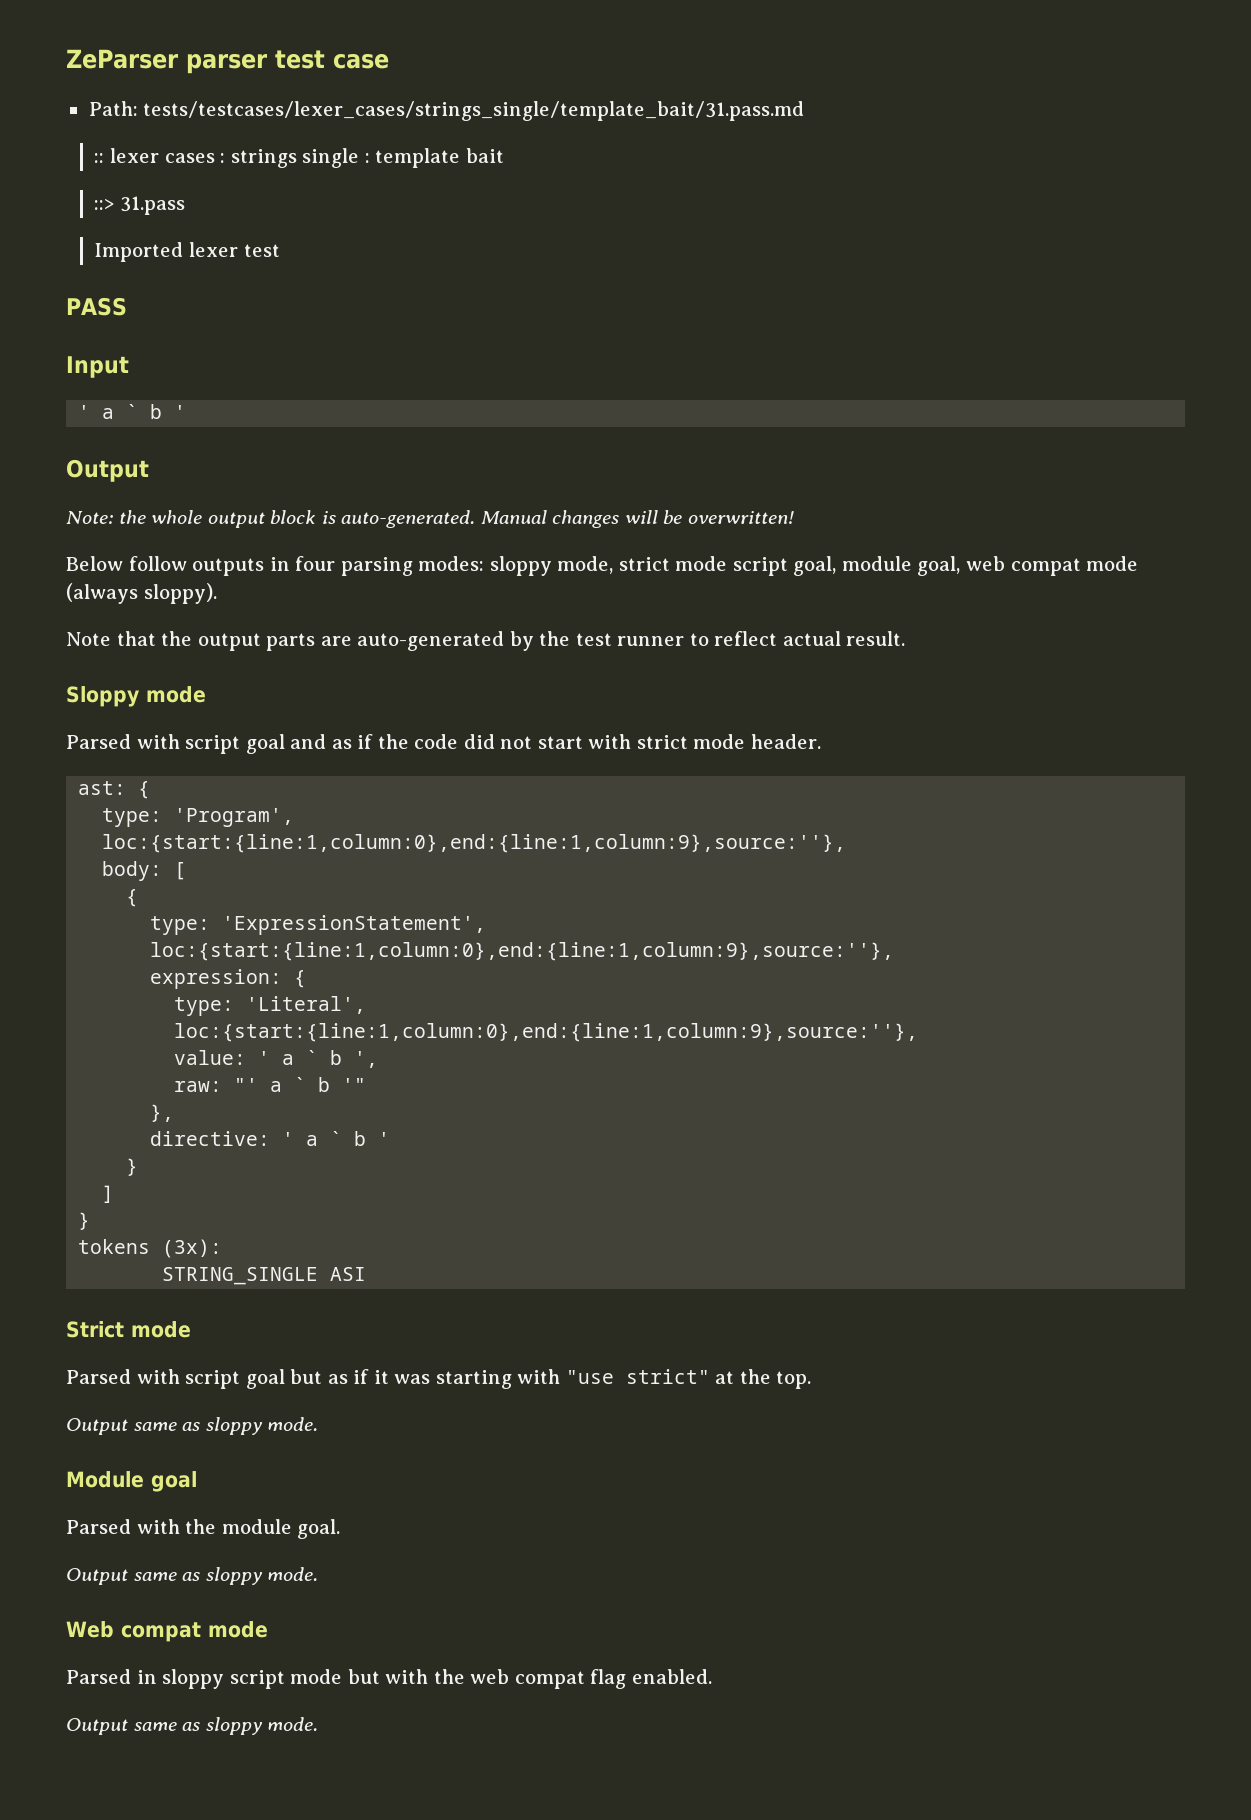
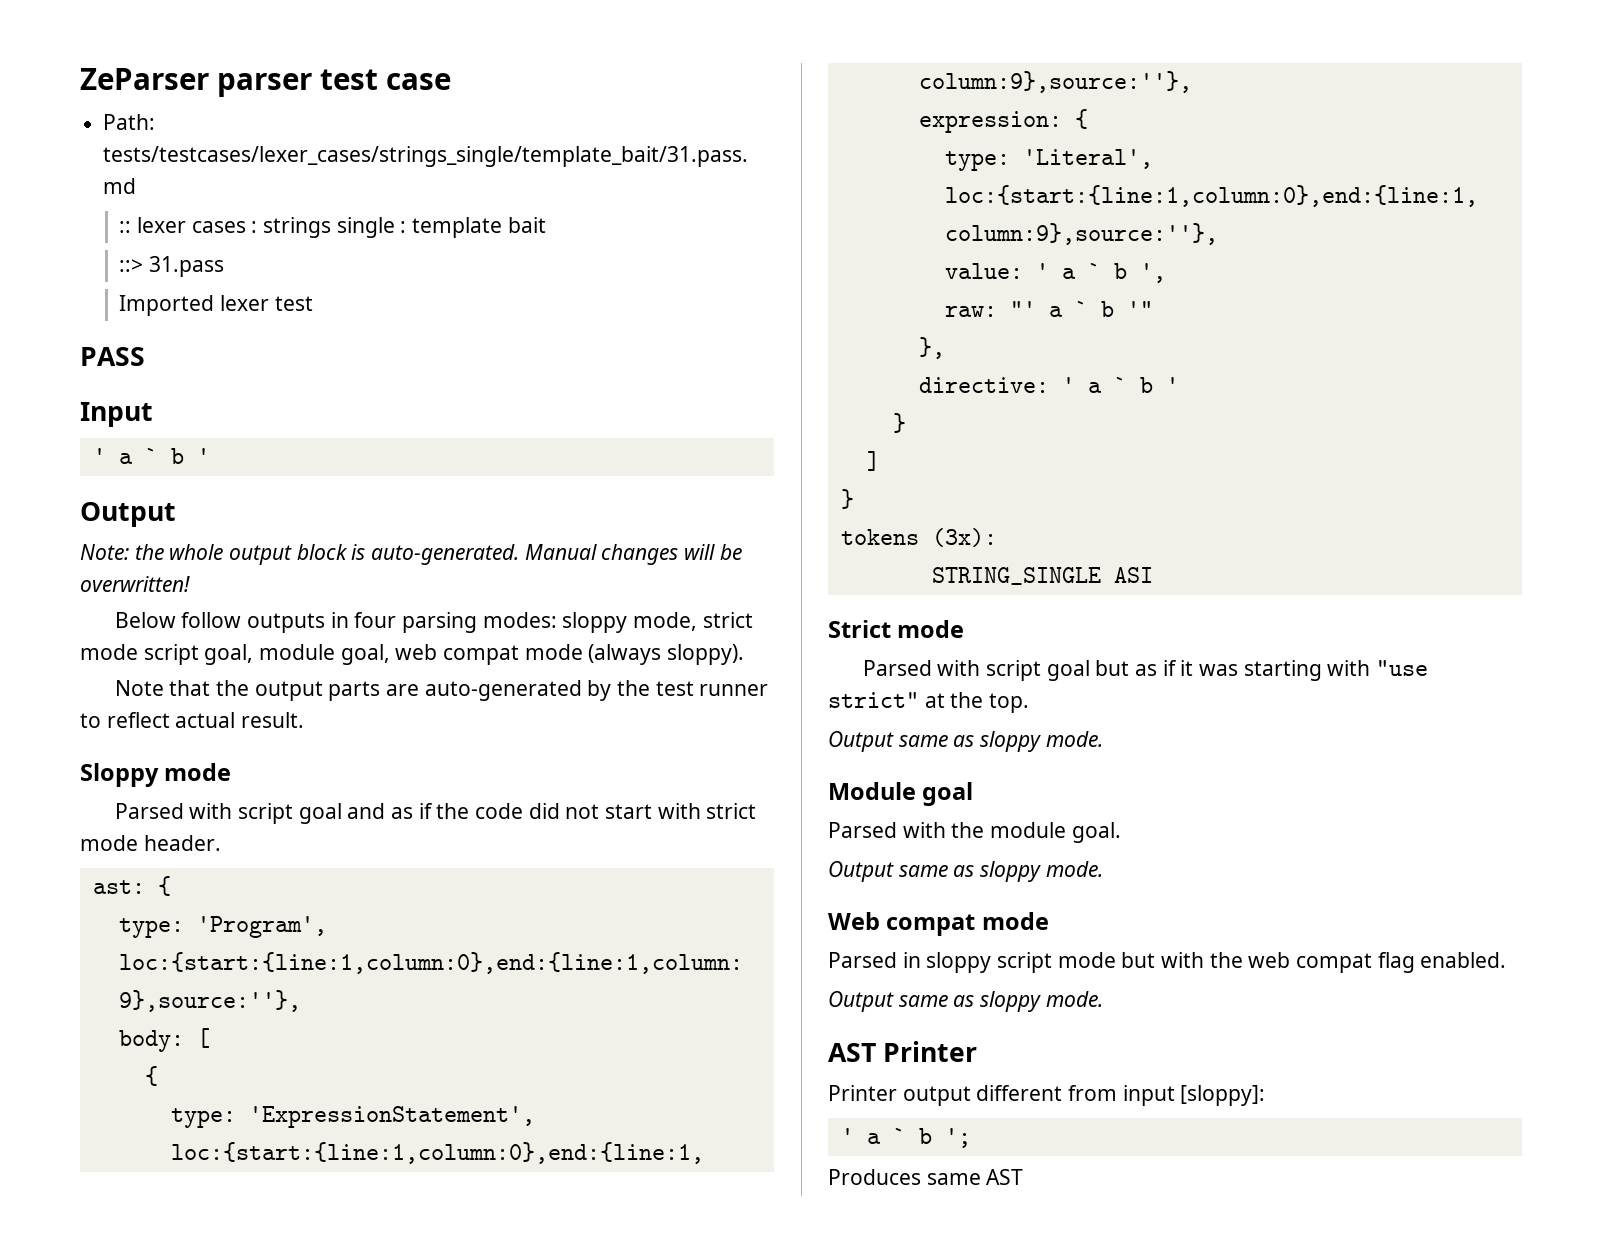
+ AST Printer
+ Printer output different from input [sloppy]:
+ ' a ` b ';
+ Produces same AST

